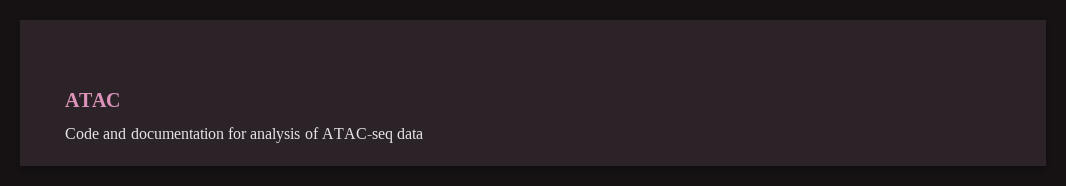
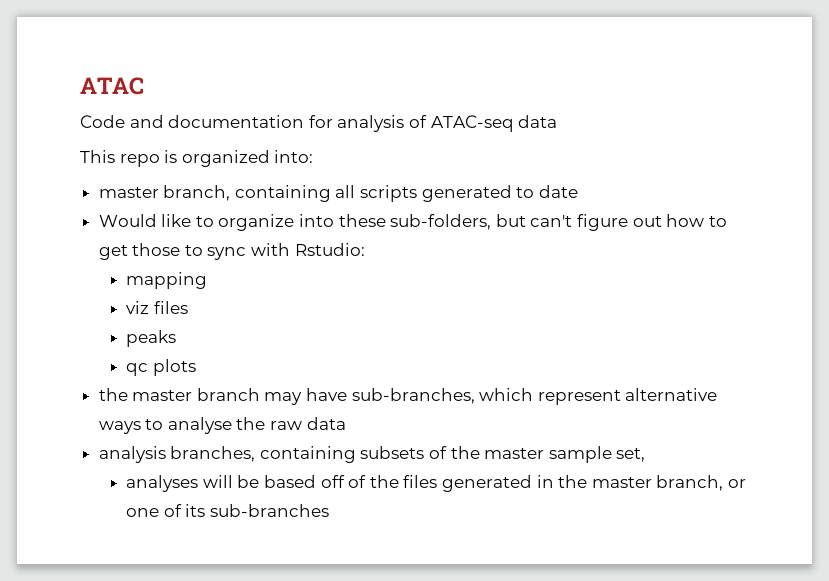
+ This repo is organized into:
+ master branch, containing all scripts generated to date
+ Would like to organize into these sub-folders, but can't figure out how to get those to sync with Rstudio:
+ mapping
+ viz files
+ peaks
+ qc plots
+ the master branch may have sub-branches, which represent alternative ways to analyse the raw data
+ analysis branches, containing subsets of the master sample set,
+ analyses will be based off of the files generated in the master branch, or one of its sub-branches

